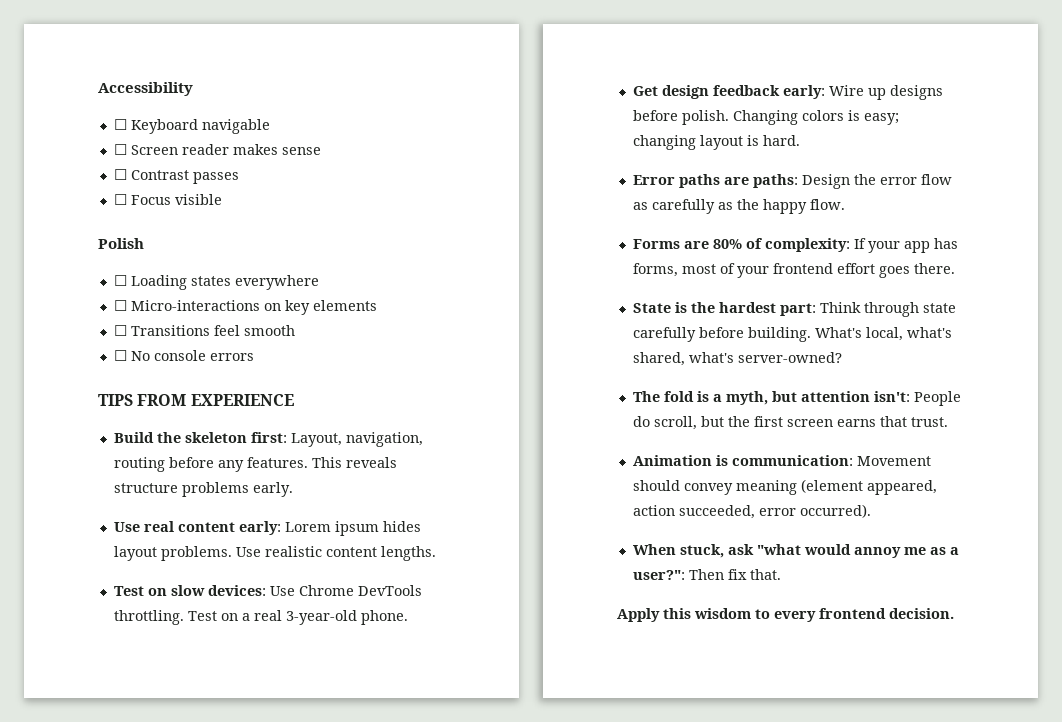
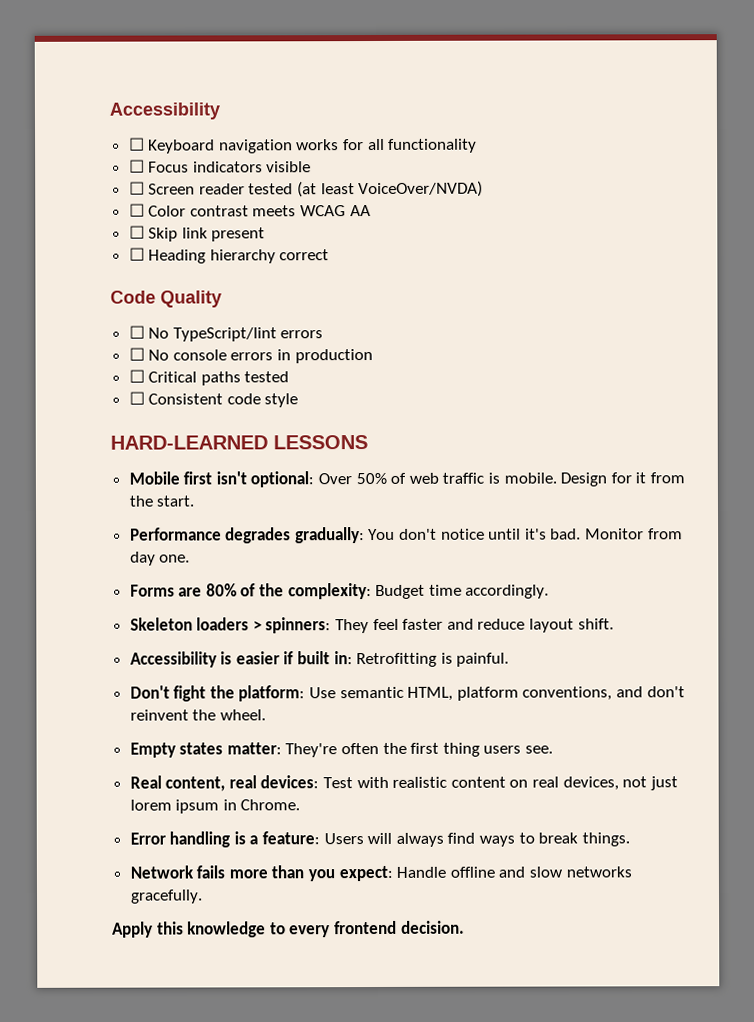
- ☐ Keyboard navigable
- ☐ Screen reader makes sense
- ☐ Contrast passes
- ☐ Focus visible
- Polish
- ☐ Loading states everywhere
- ☐ Micro-interactions on key elements
- ☐ Transitions feel smooth
- ☐ No console errors
- TIPS FROM EXPERIENCE
- Build the skeleton first: Layout, navigation, routing before any features. This reveals structure problems early.
- Use real content early: Lorem ipsum hides layout problems. Use realistic content lengths.
- Test on slow devices: Use Chrome DevTools throttling. Test on a real 3-year-old phone.
- Get design feedback early: Wire up designs before polish. Changing colors is easy; changing layout is hard.
- Error paths are paths: Design the error flow as carefully as the happy flow.
- Forms are 80% of complexity: If your app has forms, most of your frontend effort goes there.
- State is the hardest part: Think through state carefully before building. What's local, what's shared, what's server-owned?
- The fold is a myth, but attention isn't: People do scroll, but the first screen earns that trust.
- Animation is communication: Movement should convey meaning (element appeared, action succeeded, error occurred).
- When stuck, ask "what would annoy me as a user?": Then fix that.
+ ☐ Keyboard navigation works for all functionality
+ ☐ Focus indicators visible
+ ☐ Screen reader tested (at least VoiceOver/NVDA)
+ ☐ Color contrast meets WCAG AA
+ ☐ Skip link present
+ ☐ Heading hierarchy correct
+ Code Quality
+ ☐ No TypeScript/lint errors
+ ☐ No console errors in production
+ ☐ Critical paths tested
+ ☐ Consistent code style
+ HARD-LEARNED LESSONS
+ Mobile first isn't optional: Over 50% of web traffic is mobile. Design for it from the start.
+ Performance degrades gradually: You don't notice until it's bad. Monitor from day one.
+ Forms are 80% of the complexity: Budget time accordingly.
+ Skeleton loaders > spinners: They feel faster and reduce layout shift.
+ Accessibility is easier if built in: Retrofitting is painful.
+ Don't fight the platform: Use semantic HTML, platform conventions, and don't reinvent the wheel.
+ Empty states matter: They're often the first thing users see.
+ Real content, real devices: Test with realistic content on real devices, not just lorem ipsum in Chrome.
+ Error handling is a feature: Users will always find ways to break things.
+ Network fails more than you expect: Handle offline and slow networks gracefully.
- Apply this wisdom to every frontend decision.
+ Apply this knowledge to every frontend decision.

